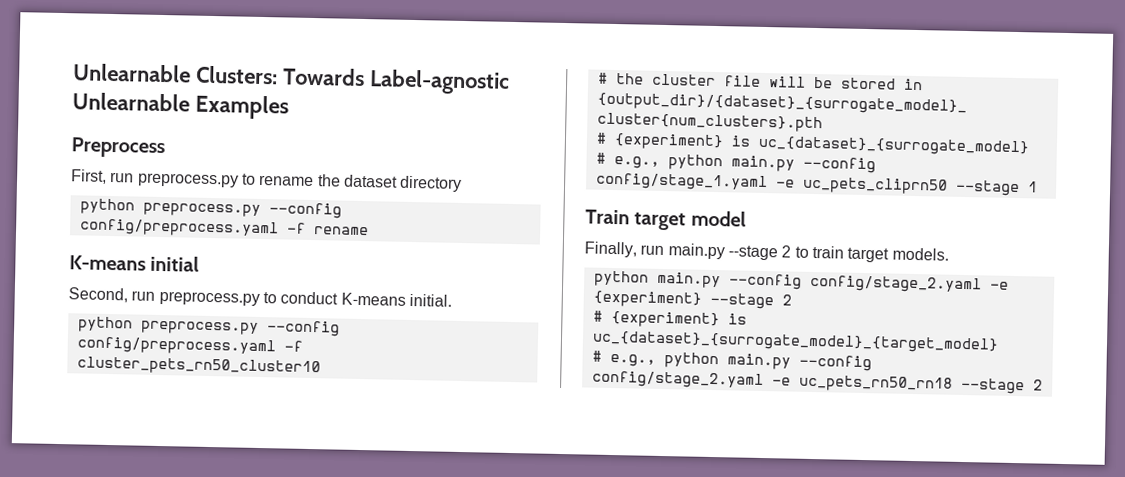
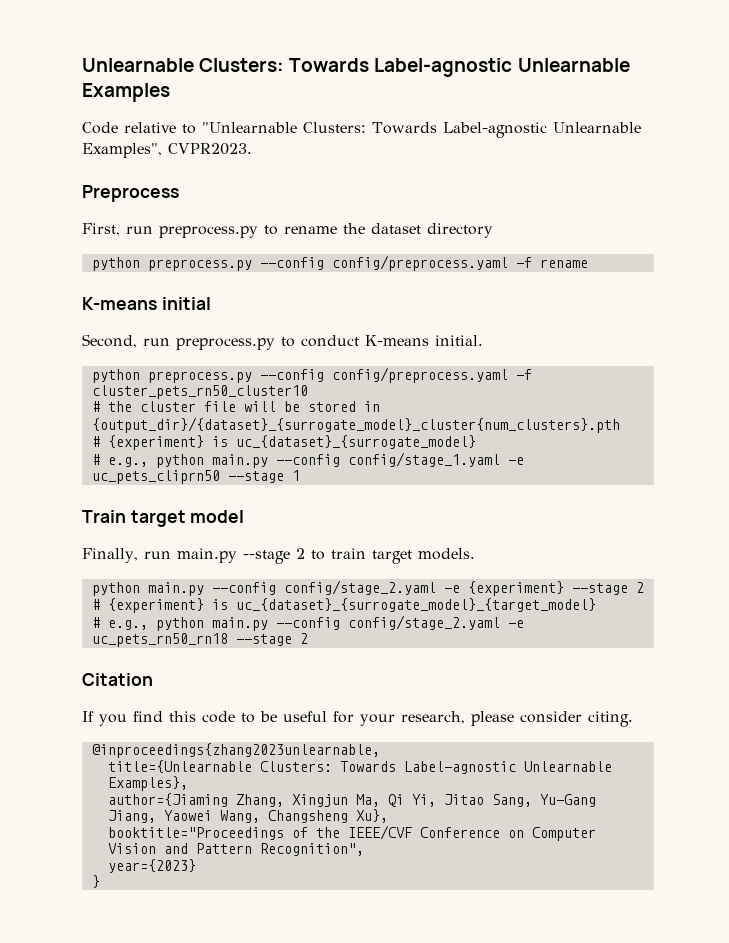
+ Code relative to "Unlearnable Clusters: Towards Label-agnostic Unlearnable Examples", CVPR2023.
+ Citation
+ If you find this code to be useful for your research, please consider citing.
+ @inproceedings{zhang2023unlearnable,
+ title={Unlearnable Clusters: Towards Label-agnostic Unlearnable Examples},
+ author={Jiaming Zhang, Xingjun Ma, Qi Yi, Jitao Sang, Yu-Gang Jiang, Yaowei Wang, Changsheng Xu},
+ booktitle="Proceedings of the IEEE/CVF Conference on Computer Vision and Pattern Recognition",
+ year={2023}
+ }

